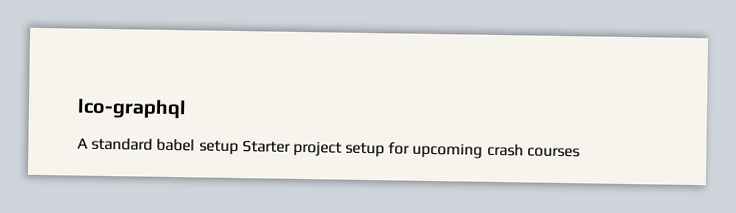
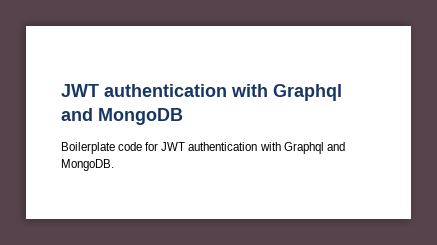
- lco-graphql
- A standard babel setup Starter project setup for upcoming crash courses
+ JWT authentication with Graphql and MongoDB
+ Boilerplate code for JWT authentication with Graphql and MongoDB.

